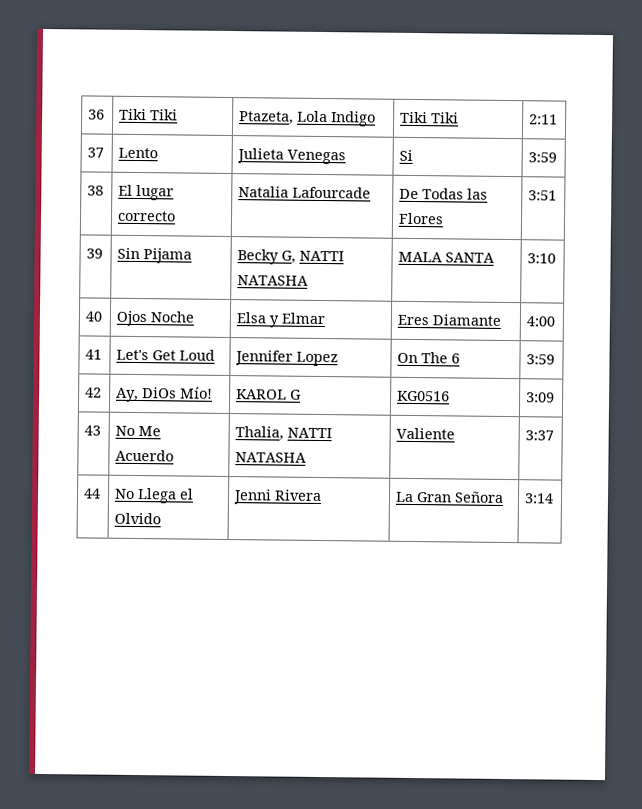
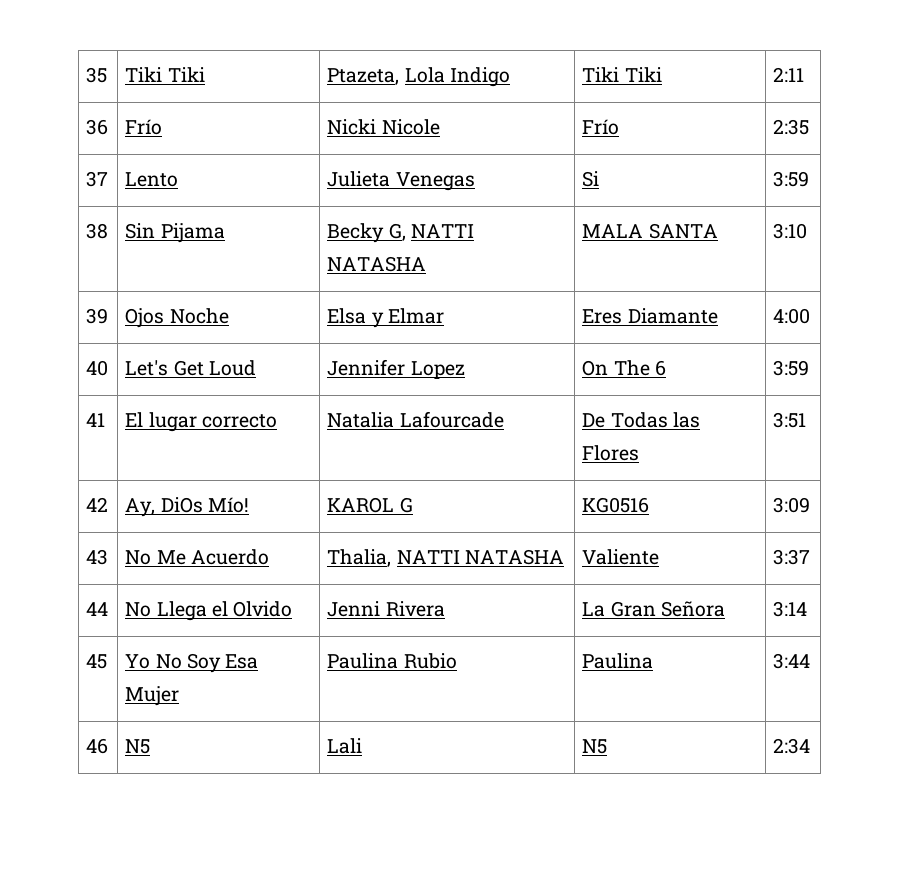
- 36 | Tiki Tiki | Ptazeta, Lola Indigo | Tiki Tiki | 2:11
+ 35 | Tiki Tiki | Ptazeta, Lola Indigo | Tiki Tiki | 2:11
+ 36 | Frío | Nicki Nicole | Frío | 2:35
- 38 | El lugar correcto | Natalia Lafourcade | De Todas las Flores | 3:51
+ 38 | Sin Pijama | Becky G, NATTI NATASHA | MALA SANTA | 3:10
+ 39 | Ojos Noche | Elsa y Elmar | Eres Diamante | 4:00
+ 40 | Let's Get Loud | Jennifer Lopez | On The 6 | 3:59
+ 41 | El lugar correcto | Natalia Lafourcade | De Todas las Flores | 3:51
- 39 | Sin Pijama | Becky G, NATTI NATASHA | MALA SANTA | 3:10
- 40 | Ojos Noche | Elsa y Elmar | Eres Diamante | 4:00
- 41 | Let's Get Loud | Jennifer Lopez | On The 6 | 3:59
+ 45 | Yo No Soy Esa Mujer | Paulina Rubio | Paulina | 3:44
+ 46 | N5 | Lali | N5 | 2:34

